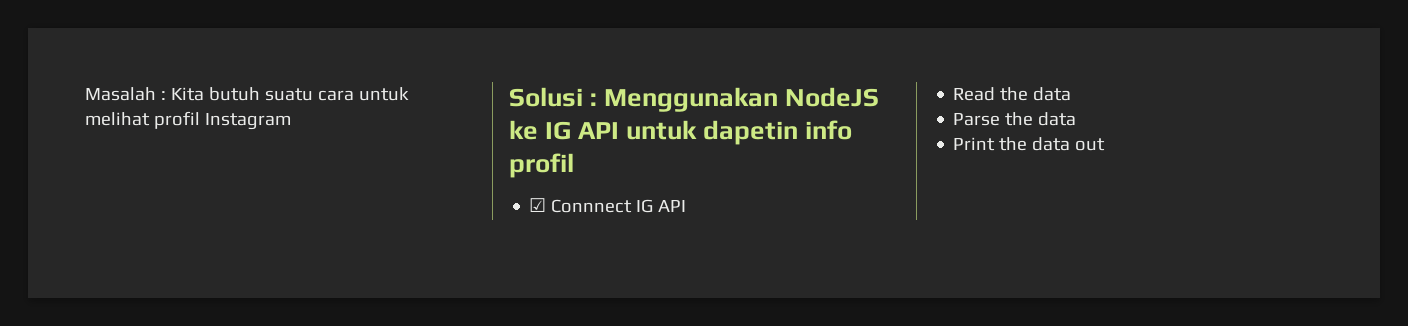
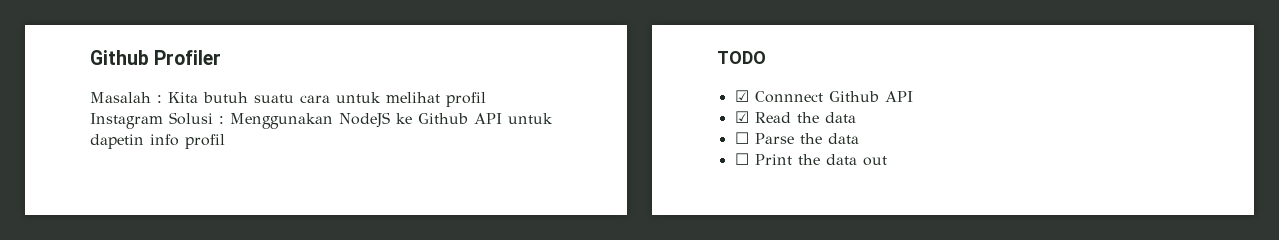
+ Github Profiler
- Masalah : Kita butuh suatu cara untuk melihat profil Instagram
- Solusi : Menggunakan NodeJS ke IG API untuk dapetin info profil
+ Masalah : Kita butuh suatu cara untuk melihat profil Instagram Solusi : Menggunakan NodeJS ke Github API untuk dapetin info profil
+ TODO
- ☑ Connnect IG API
+ ☑ Connnect Github API
- Read the data
+ ☑ Read the data
- Parse the data
+ ☐ Parse the data
- Print the data out
+ ☐ Print the data out

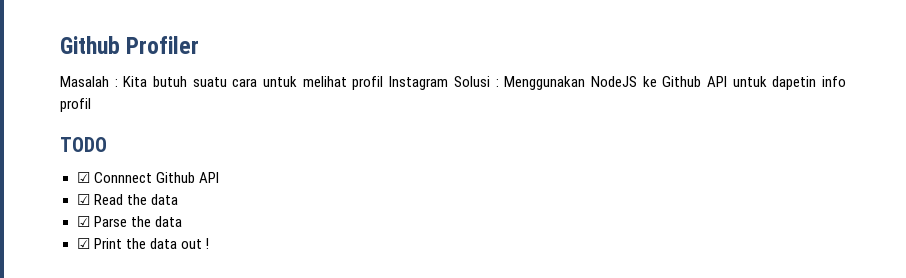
- ☐ Parse the data
+ ☑ Parse the data
- ☐ Print the data out
+ ☑ Print the data out !

